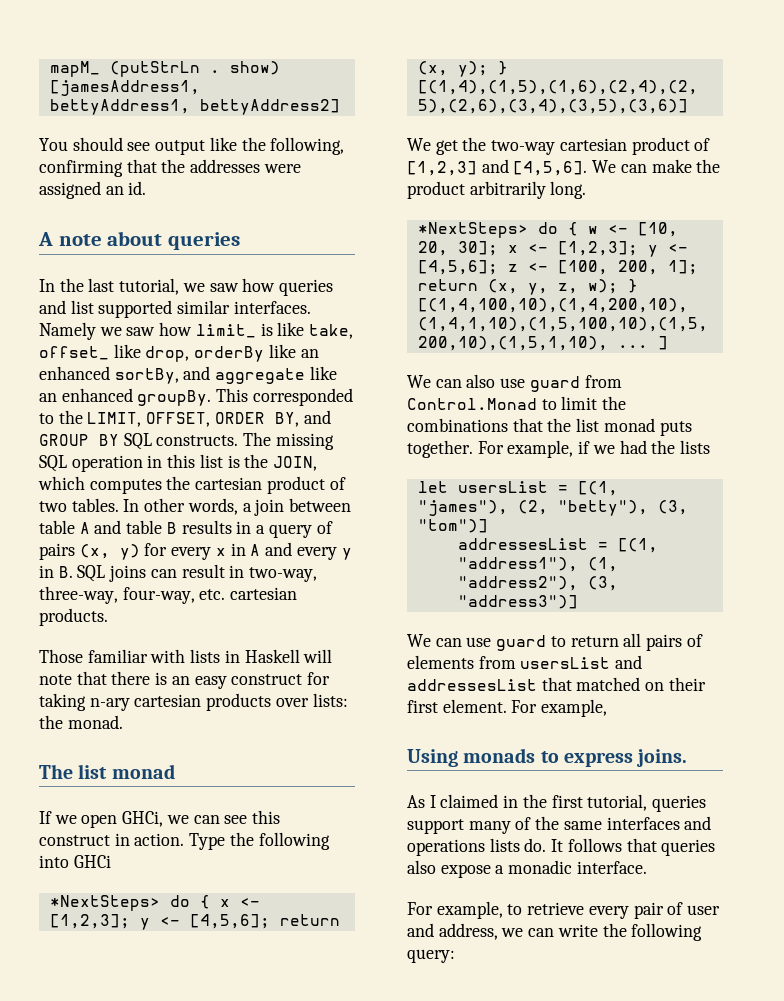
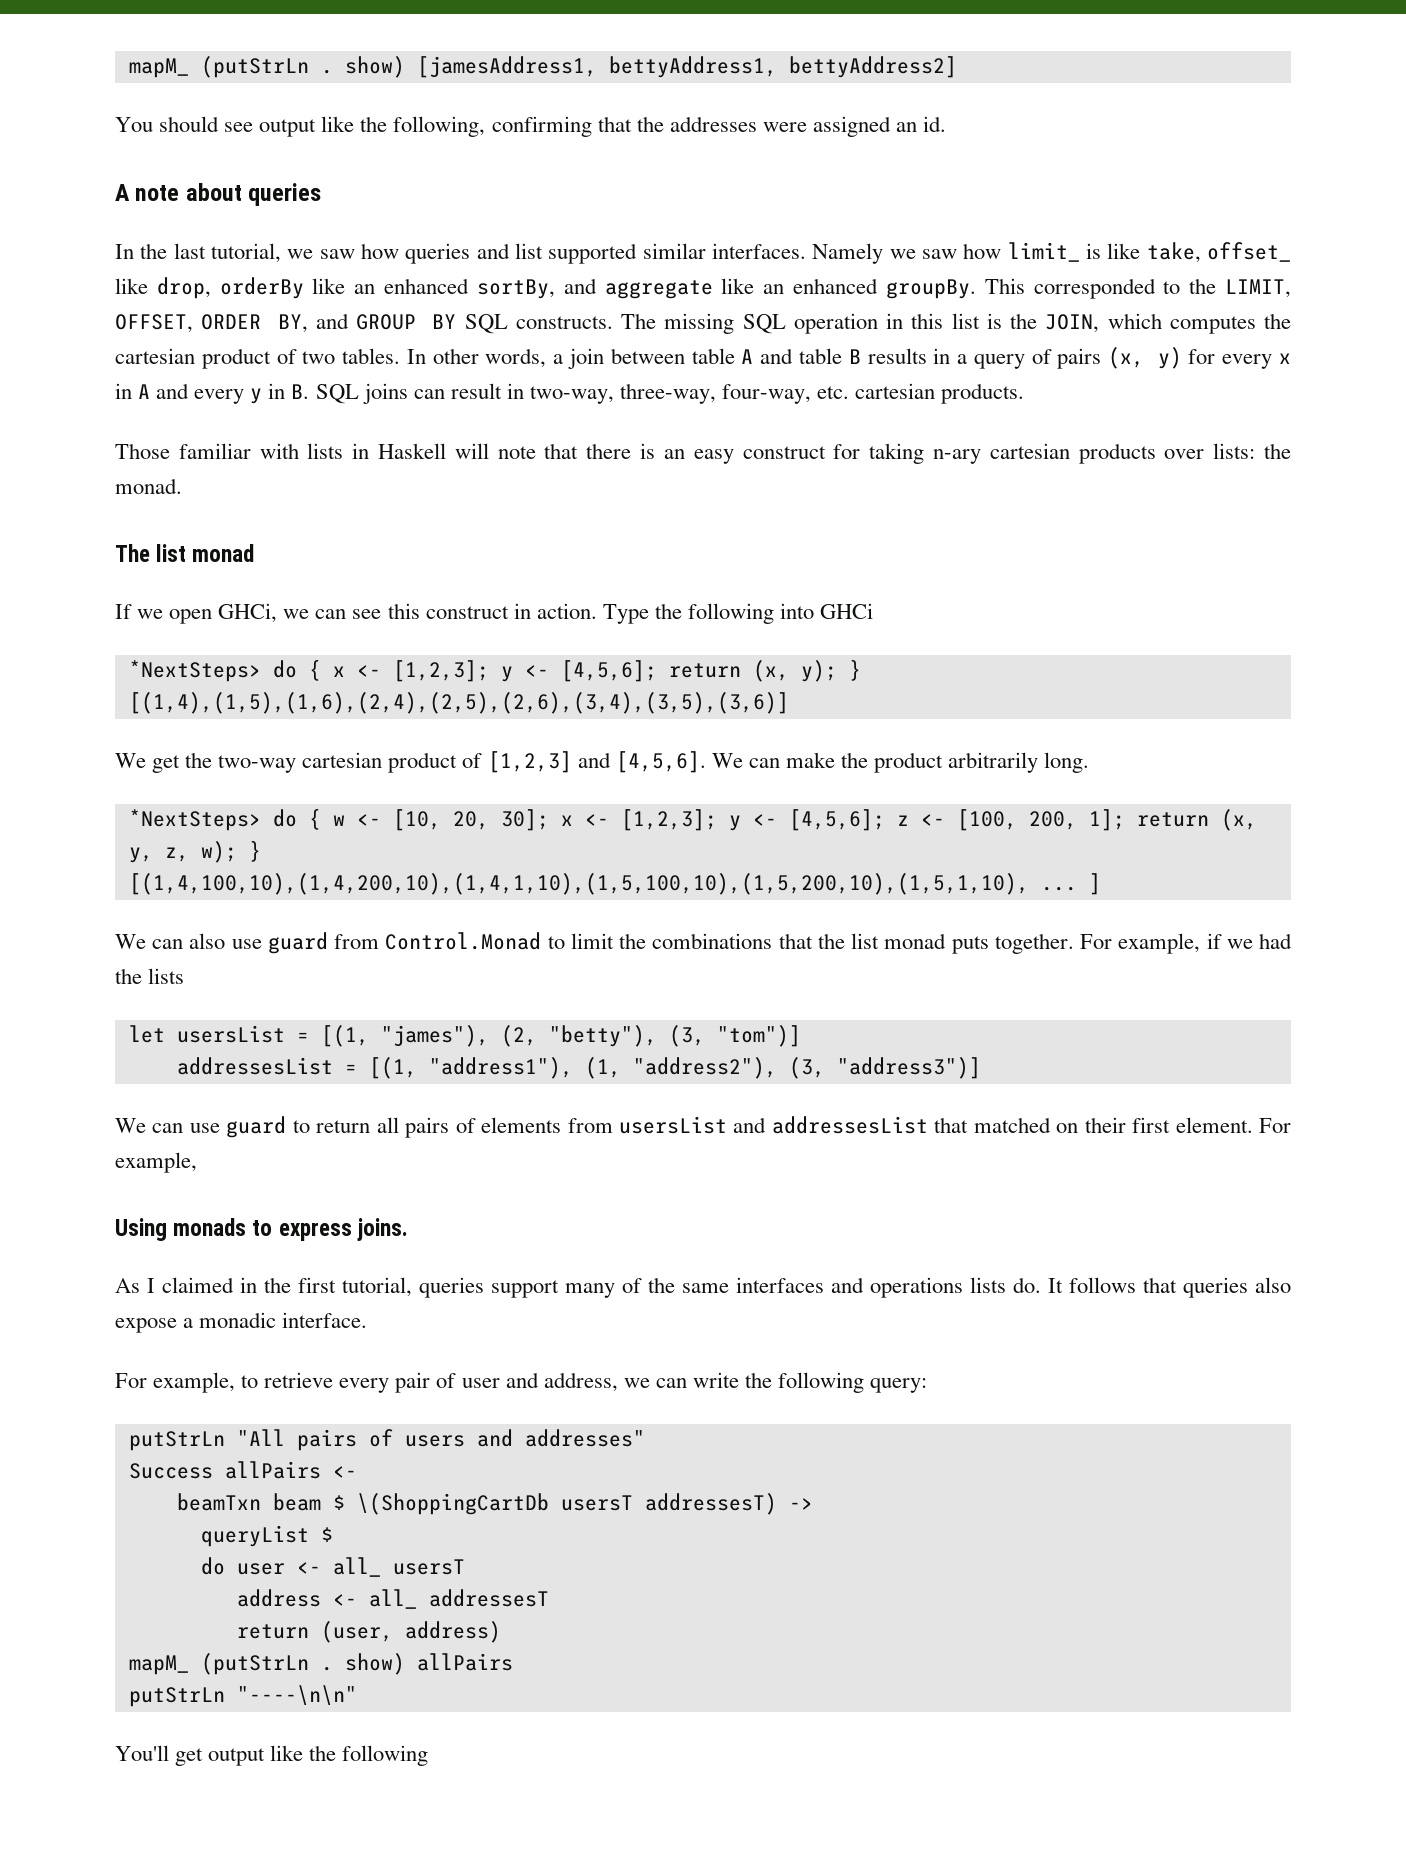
+ putStrLn "All pairs of users and addresses"
+ Success allPairs <-
+ beamTxn beam $ \(ShoppingCartDb usersT addressesT) ->
+ queryList $
+ do user <- all_ usersT
+ address <- all_ addressesT
+ return (user, address)
+ mapM_ (putStrLn . show) allPairs
+ putStrLn "----\n\n"
+ You'll get output like the following

